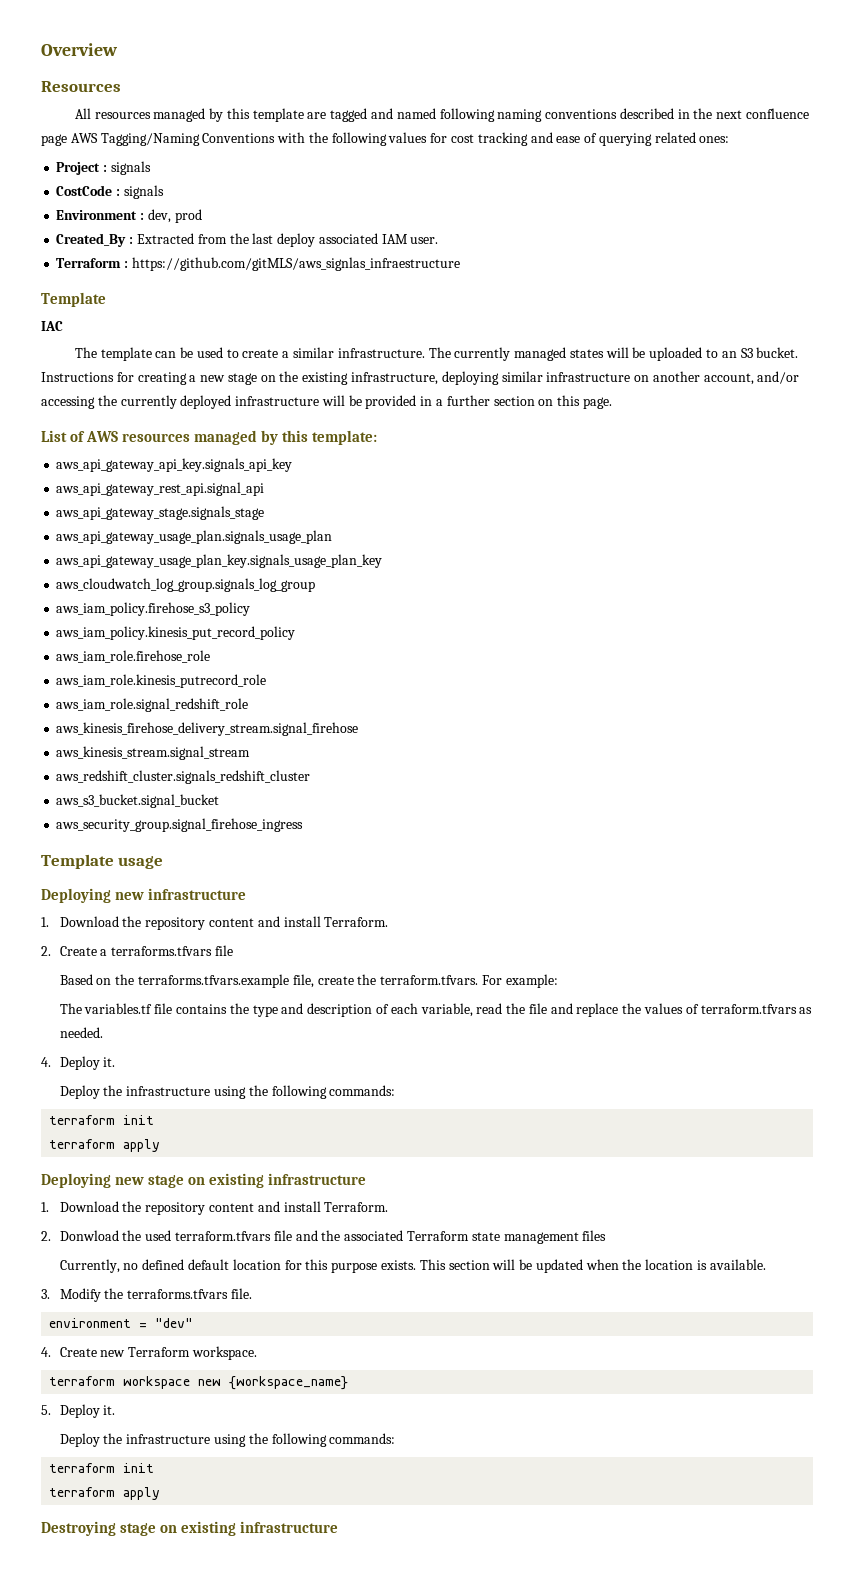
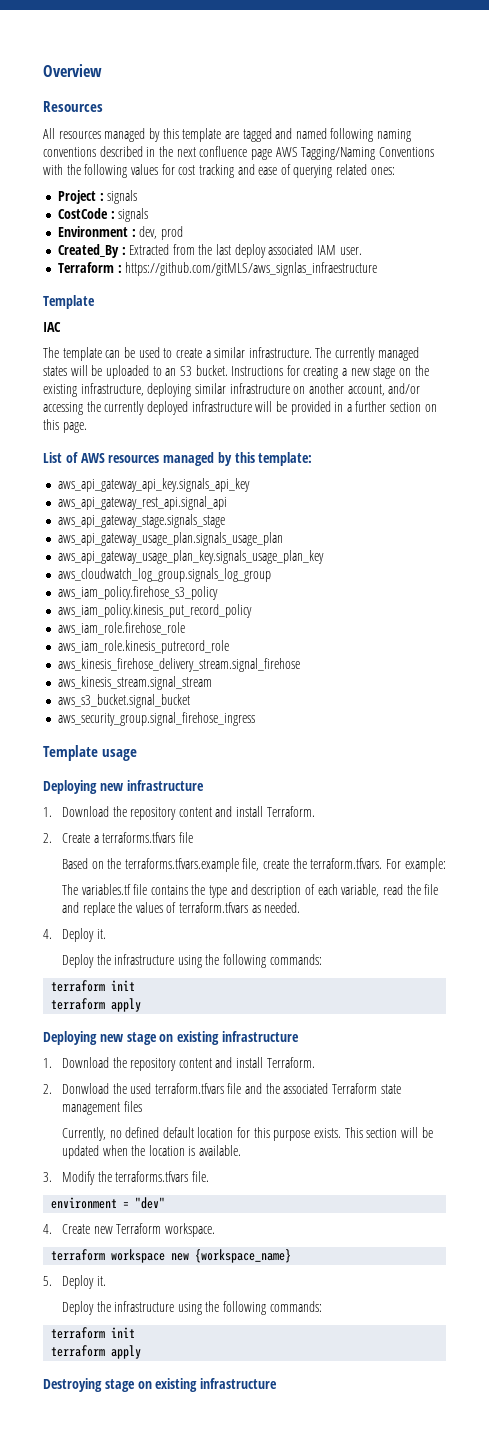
- aws_iam_role.signal_redshift_role
- aws_redshift_cluster.signals_redshift_cluster

